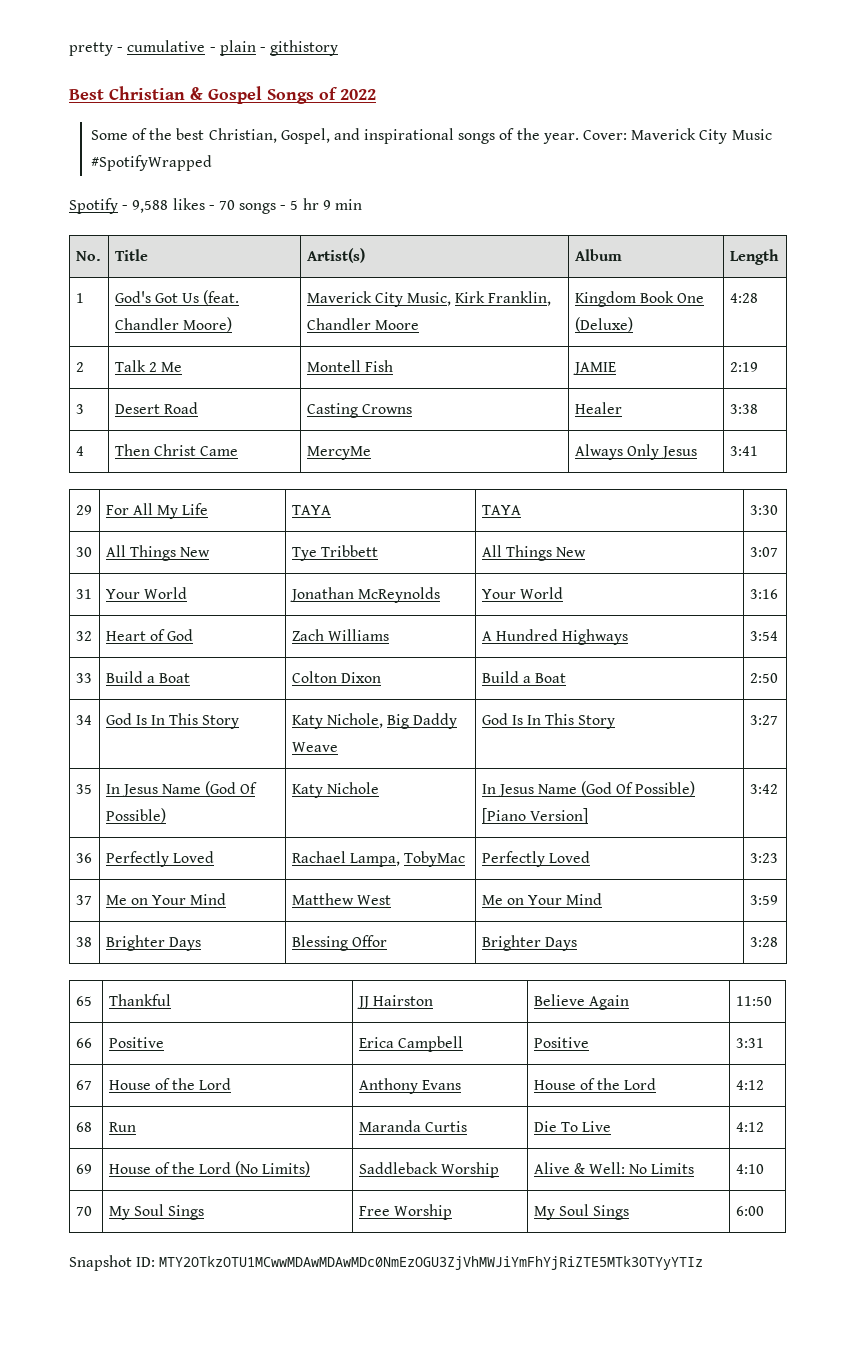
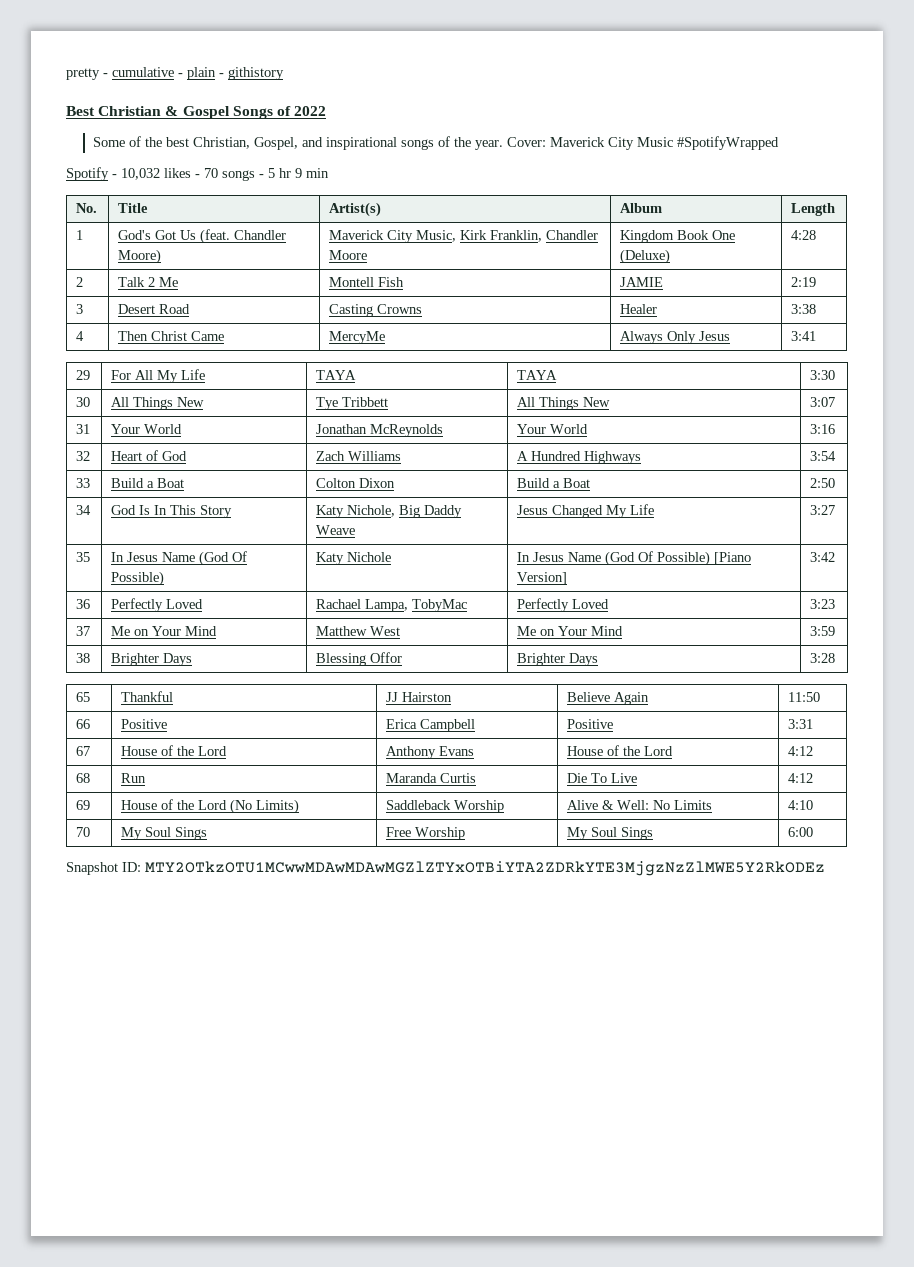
- Spotify - 9,588 likes - 70 songs - 5 hr 9 min
+ Spotify - 10,032 likes - 70 songs - 5 hr 9 min
- 34 | God Is In This Story | Katy Nichole, Big Daddy Weave | God Is In This Story | 3:27
+ 34 | God Is In This Story | Katy Nichole, Big Daddy Weave | Jesus Changed My Life | 3:27
- Snapshot ID: MTY2OTkzOTU1MCwwMDAwMDAwMDc0NmEzOGU3ZjVhMWJiYmFhYjRiZTE5MTk3OTYyYTIz
+ Snapshot ID: MTY2OTkzOTU1MCwwMDAwMDAwMGZlZTYxOTBiYTA2ZDRkYTE3MjgzNzZlMWE5Y2RkODEz

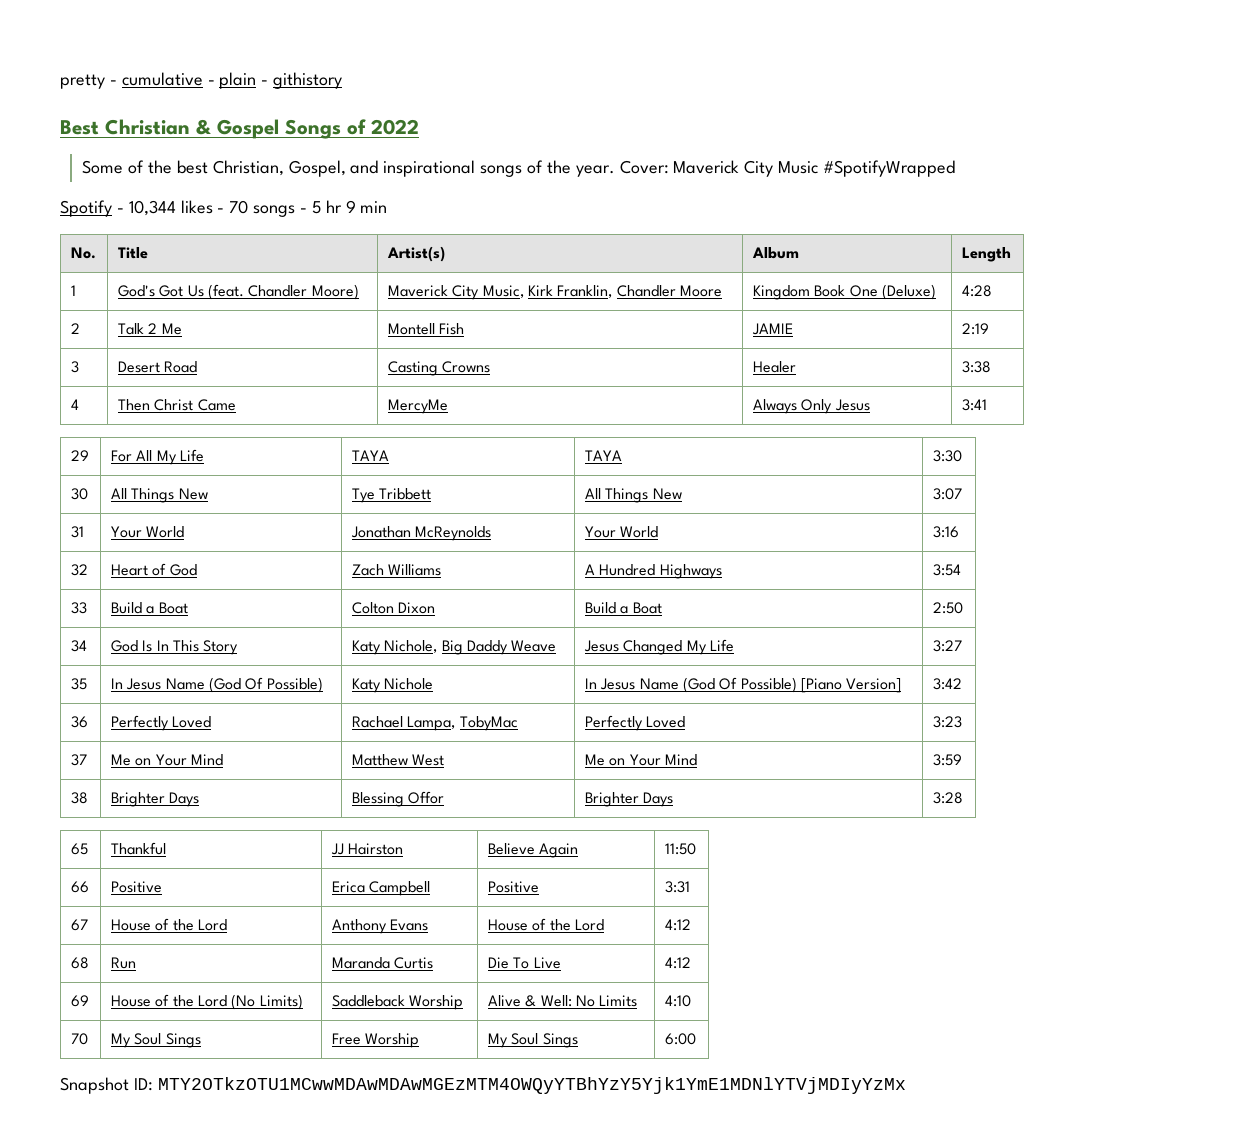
- Spotify - 10,032 likes - 70 songs - 5 hr 9 min
+ Spotify - 10,344 likes - 70 songs - 5 hr 9 min
- Snapshot ID: MTY2OTkzOTU1MCwwMDAwMDAwMGZlZTYxOTBiYTA2ZDRkYTE3MjgzNzZlMWE5Y2RkODEz
+ Snapshot ID: MTY2OTkzOTU1MCwwMDAwMDAwMGEzMTM4OWQyYTBhYzY5Yjk1YmE1MDNlYTVjMDIyYzMx

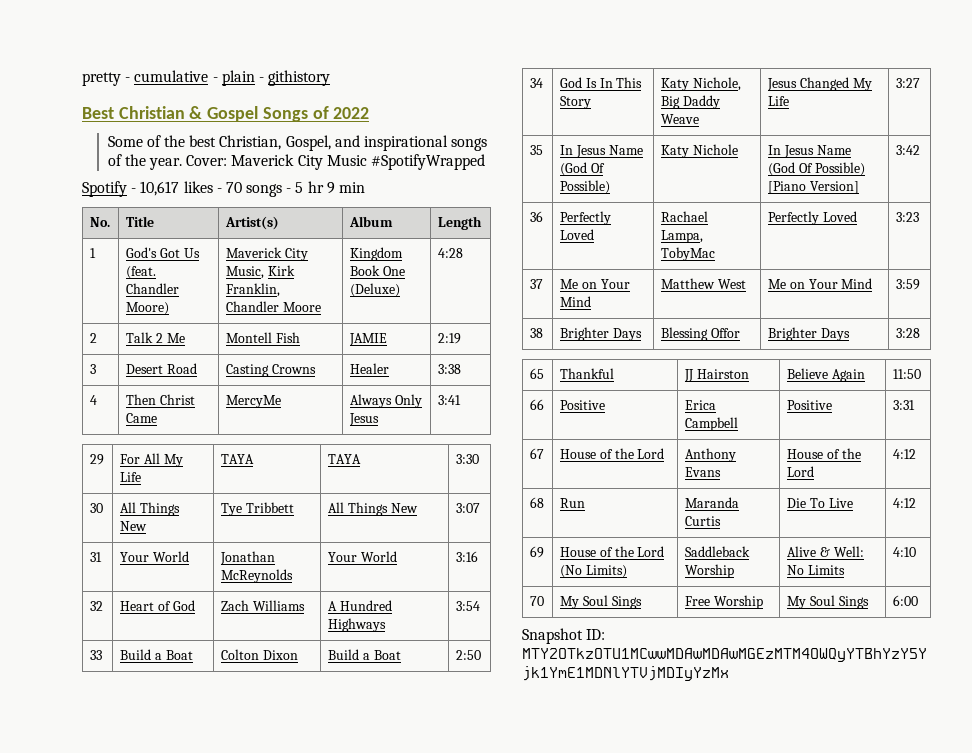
- Spotify - 10,344 likes - 70 songs - 5 hr 9 min
+ Spotify - 10,617 likes - 70 songs - 5 hr 9 min

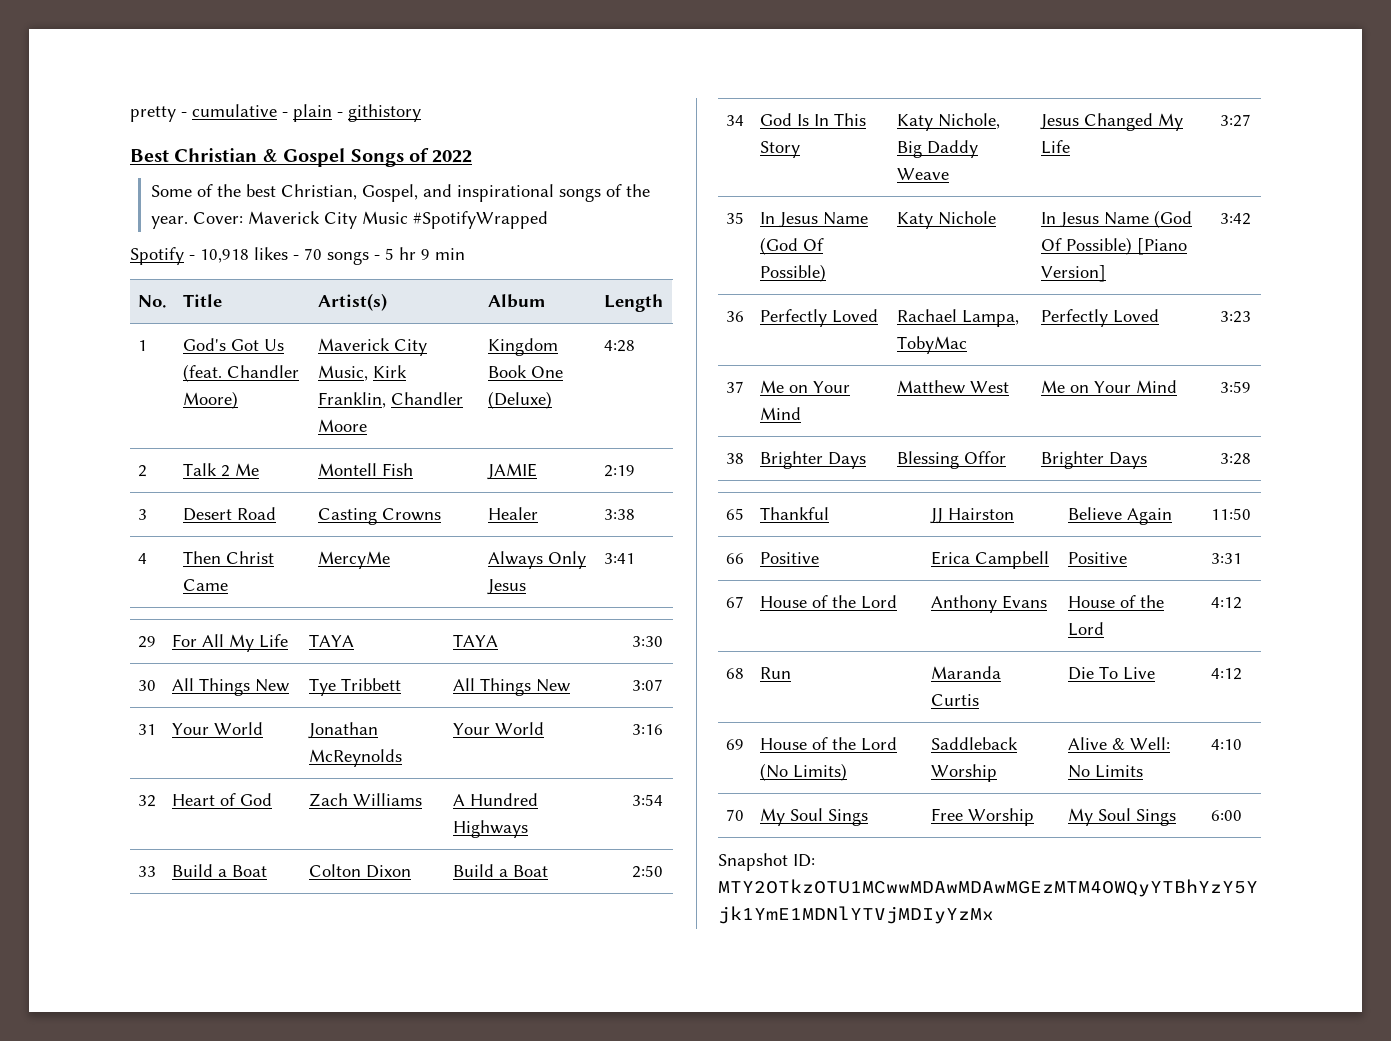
- Spotify - 10,617 likes - 70 songs - 5 hr 9 min
+ Spotify - 10,918 likes - 70 songs - 5 hr 9 min

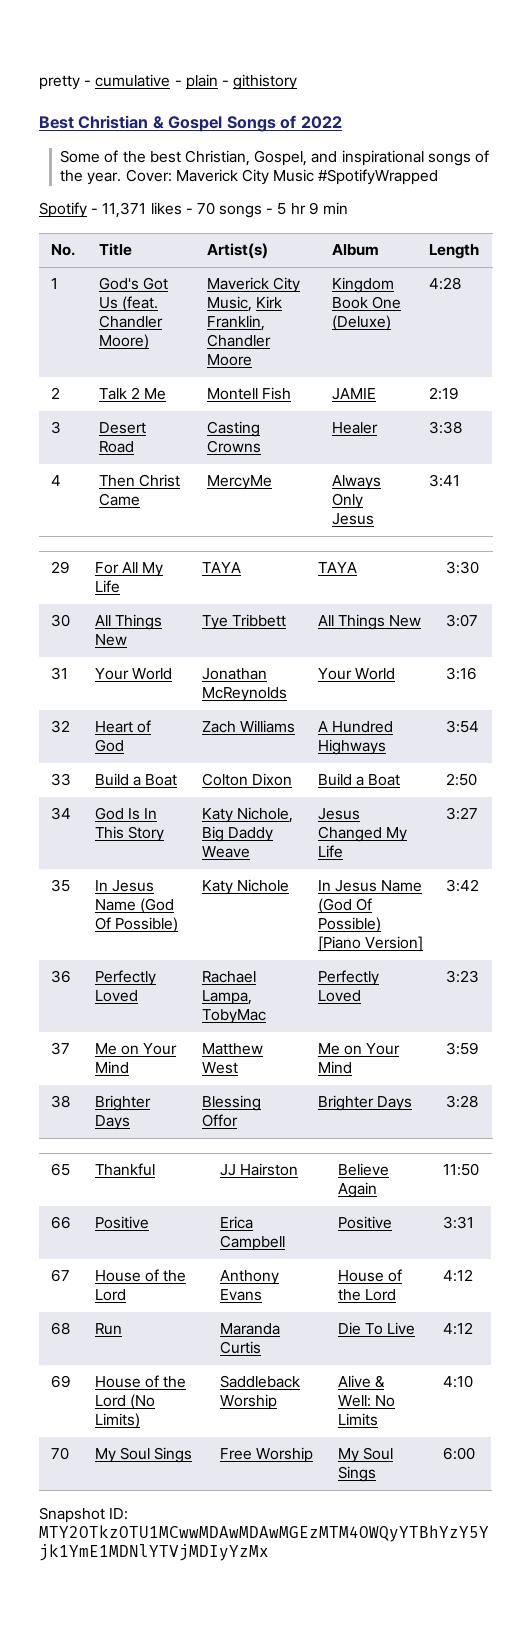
- Spotify - 10,918 likes - 70 songs - 5 hr 9 min
+ Spotify - 11,371 likes - 70 songs - 5 hr 9 min

